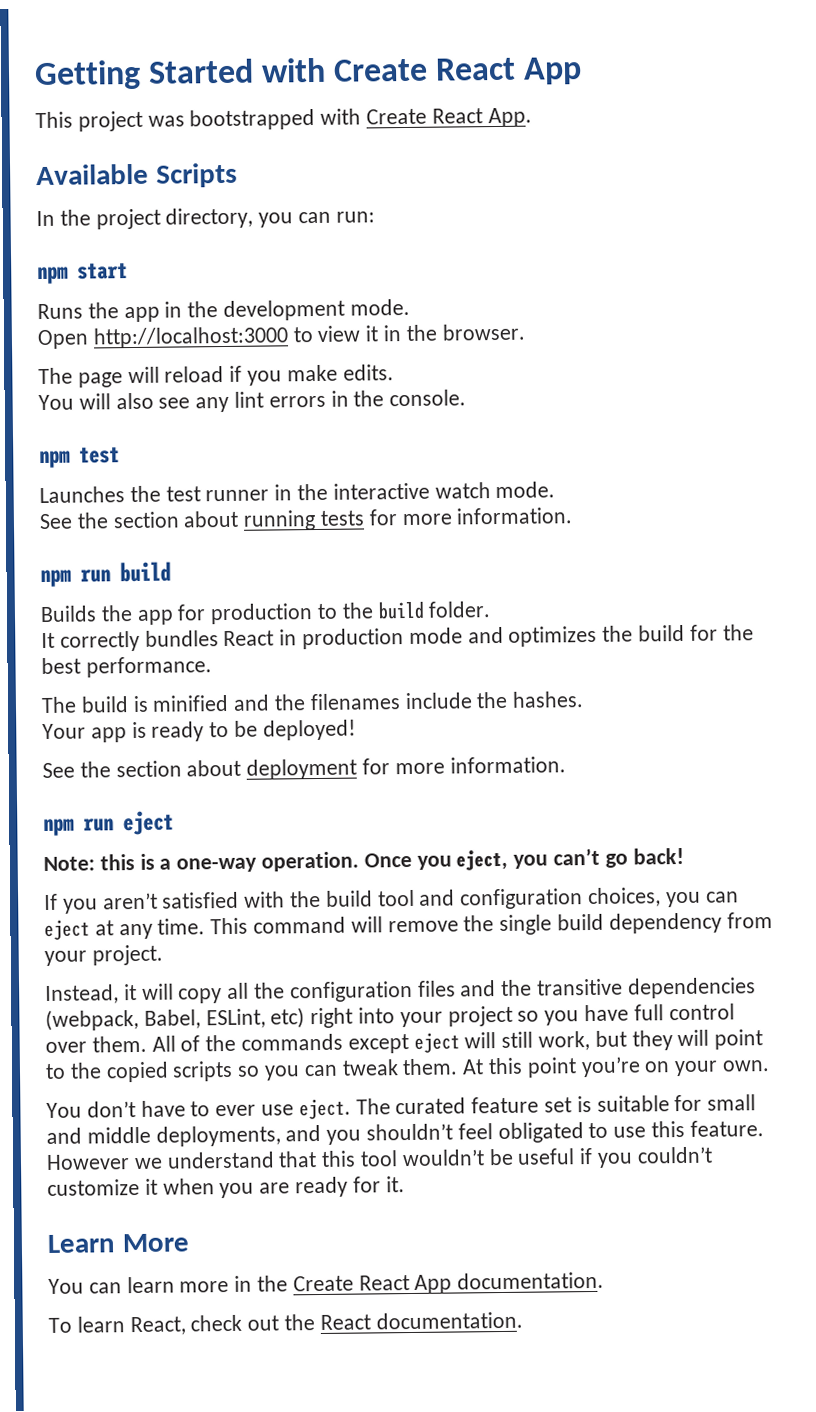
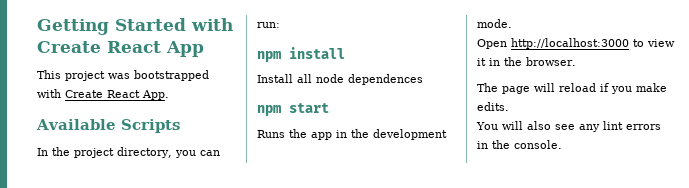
+ npm install
+ Install all node dependences
- npm test
- Launches the test runner in the interactive watch mode.
- See the section about running tests for more information.
- npm run build
- Builds the app for production to the build folder.
- It correctly bundles React in production mode and optimizes the build for the best performance.
- The build is minified and the filenames include the hashes.
- Your app is ready to be deployed!
- See the section about deployment for more information.
- npm run eject
- Note: this is a one-way operation. Once you eject, you can’t go back!
- If you aren’t satisfied with the build tool and configuration choices, you can eject at any time. This command will remove the single build dependency from your project.
- Instead, it will copy all the configuration files and the transitive dependencies (webpack, Babel, ESLint, etc) right into your project so you have full control over them. All of the commands except eject will still work, but they will point to the copied scripts so you can tweak them. At this point you’re on your own.
- You don’t have to ever use eject. The curated feature set is suitable for small and middle deployments, and you shouldn’t feel obligated to use this feature. However we understand that this tool wouldn’t be useful if you couldn’t customize it when you are ready for it.
- Learn More
- You can learn more in the Create React App documentation.
- To learn React, check out the React documentation.

